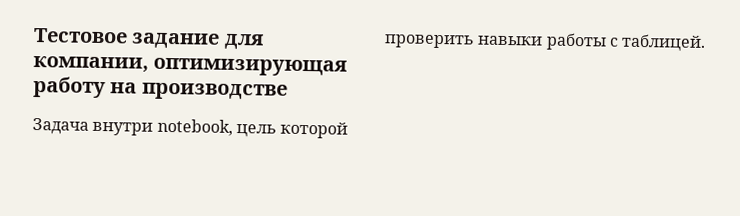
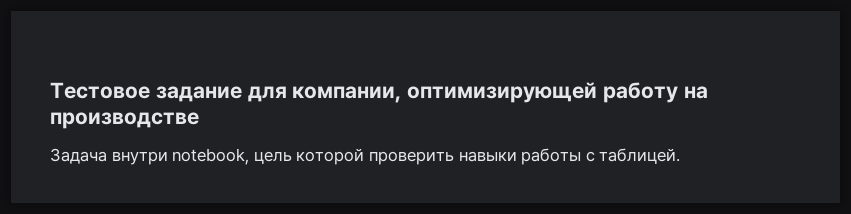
- Тестовое задание для компании, оптимизирующая работу на производстве
+ Тестовое задание для компании, оптимизирующей работу на производстве

